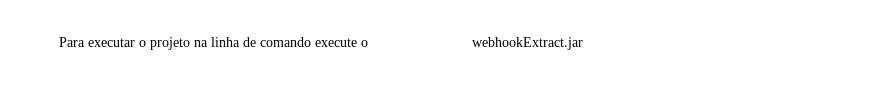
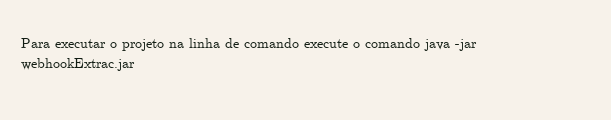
- Para executar o projeto na linha de comando execute o webhookExtract.jar
+ Para executar o projeto na linha de comando execute o comando java -jar webhookExtrac.jar

